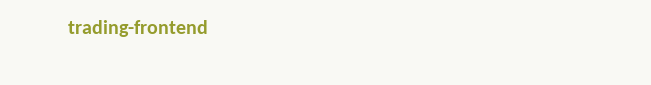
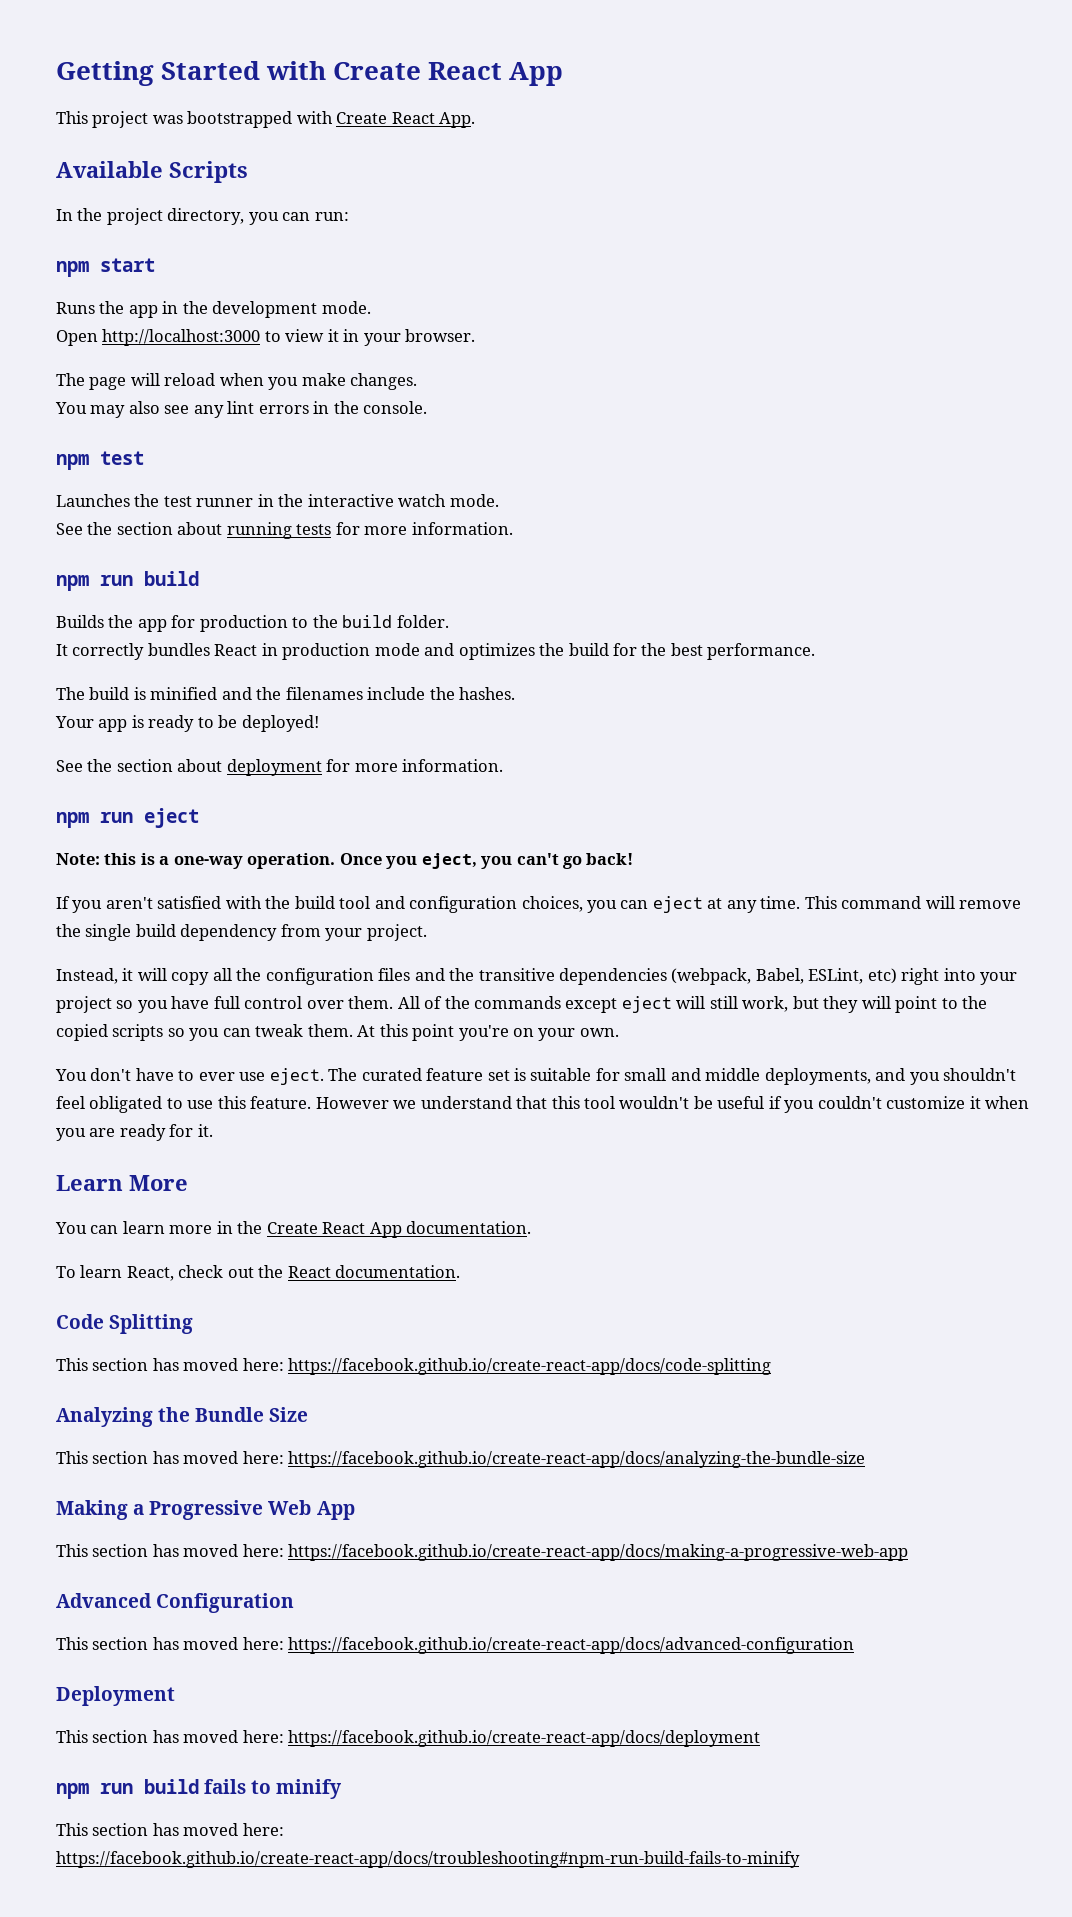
- trading-frontend
+ Getting Started with Create React App
+ This project was bootstrapped with Create React App.
+ Available Scripts
+ In the project directory, you can run:
+ npm start
+ Runs the app in the development mode.
+ Open http://localhost:3000 to view it in your browser.
+ The page will reload when you make changes.
+ You may also see any lint errors in the console.
+ npm test
+ Launches the test runner in the interactive watch mode.
+ See the section about running tests for more information.
+ npm run build
+ Builds the app for production to the build folder.
+ It correctly bundles React in production mode and optimizes the build for the best performance.
+ The build is minified and the filenames include the hashes.
+ Your app is ready to be deployed!
+ See the section about deployment for more information.
+ npm run eject
+ Note: this is a one-way operation. Once you eject, you can't go back!
+ If you aren't satisfied with the build tool and configuration choices, you can eject at any time. This command will remove the single build dependency from your project.
+ Instead, it will copy all the configuration files and the transitive dependencies (webpack, Babel, ESLint, etc) right into your project so you have full control over them. All of the commands except eject will still work, but they will point to the copied scripts so you can tweak them. At this point you're on your own.
+ You don't have to ever use eject. The curated feature set is suitable for small and middle deployments, and you shouldn't feel obligated to use this feature. However we understand that this tool wouldn't be useful if you couldn't customize it when you are ready for it.
+ Learn More
+ You can learn more in the Create React App documentation.
+ To learn React, check out the React documentation.
+ Code Splitting
+ This section has moved here: https://facebook.github.io/create-react-app/docs/code-splitting
+ Analyzing the Bundle Size
+ This section has moved here: https://facebook.github.io/create-react-app/docs/analyzing-the-bundle-size
+ Making a Progressive Web App
+ This section has moved here: https://facebook.github.io/create-react-app/docs/making-a-progressive-web-app
+ Advanced Configuration
+ This section has moved here: https://facebook.github.io/create-react-app/docs/advanced-configuration
+ Deployment
+ This section has moved here: https://facebook.github.io/create-react-app/docs/deployment
+ npm run build fails to minify
+ This section has moved here: https://facebook.github.io/create-react-app/docs/troubleshooting#npm-run-build-fails-to-minify

